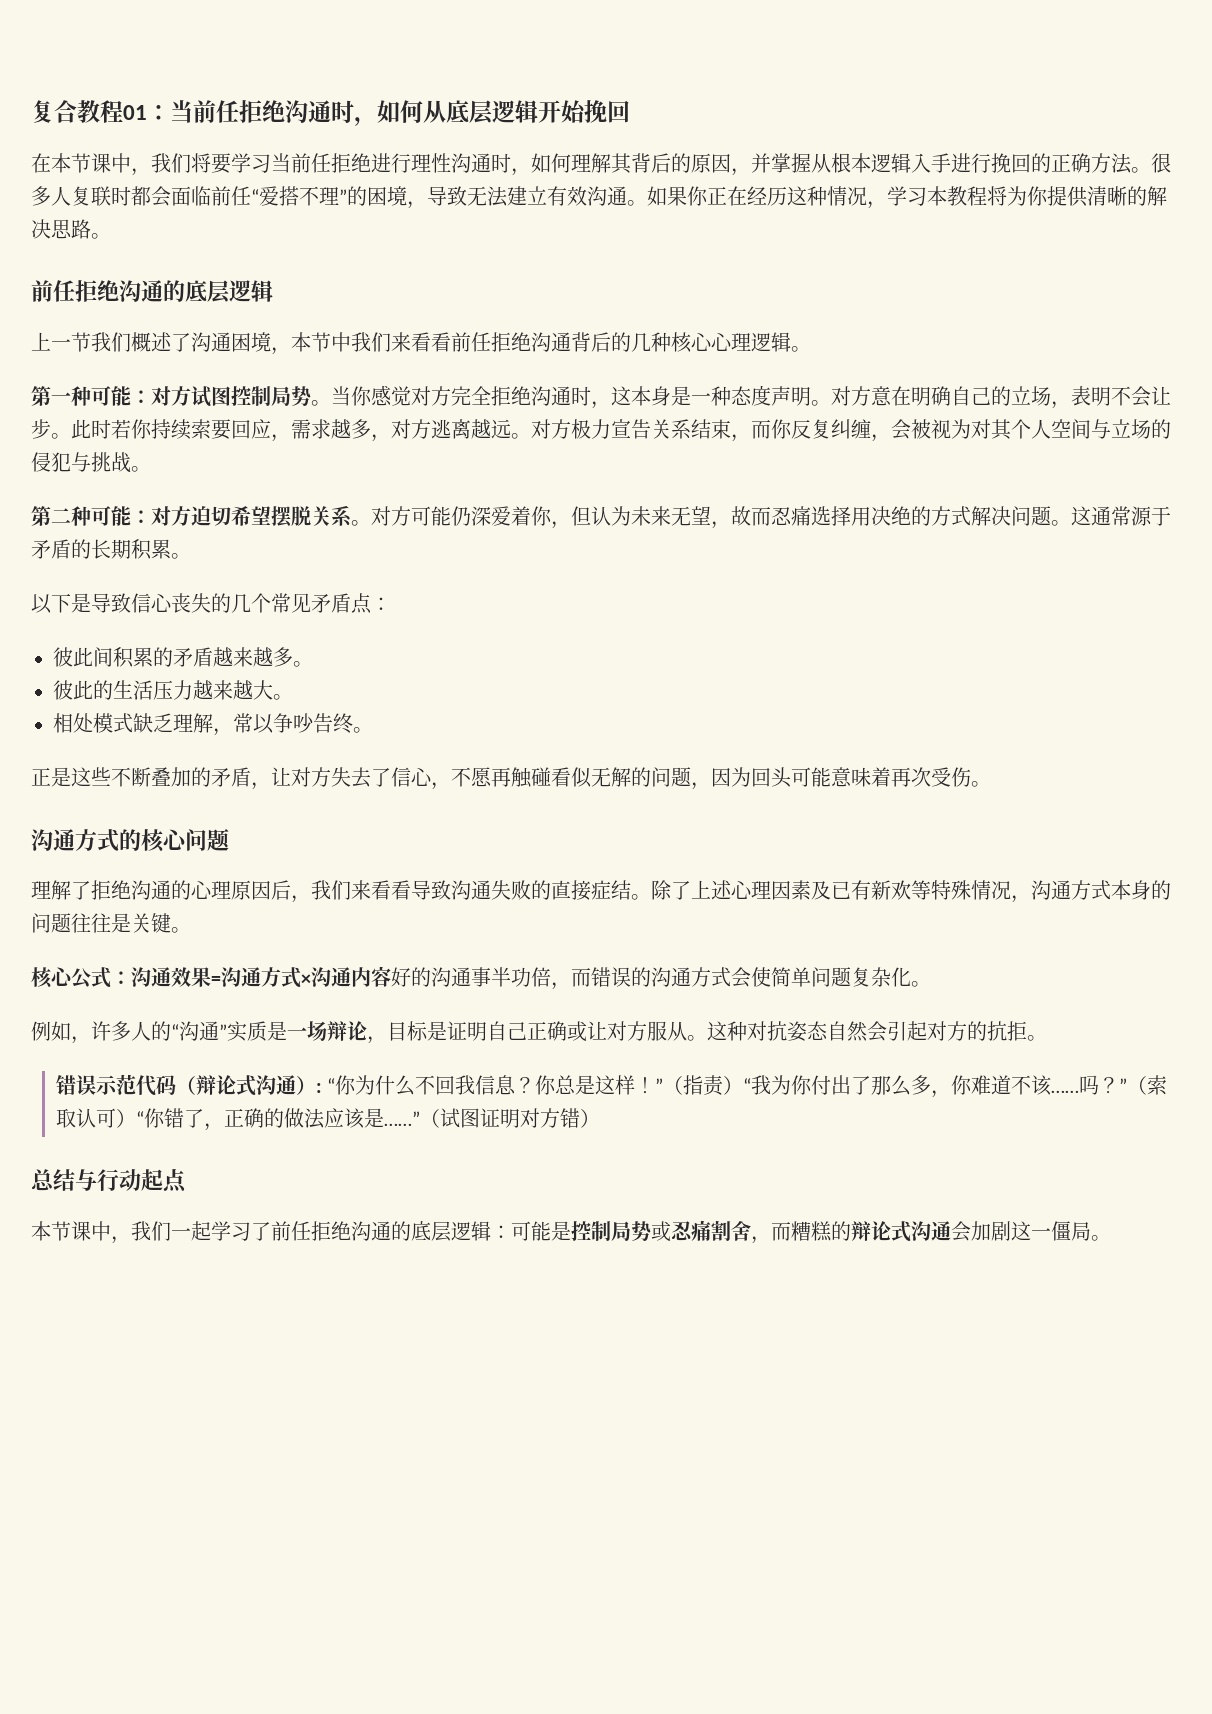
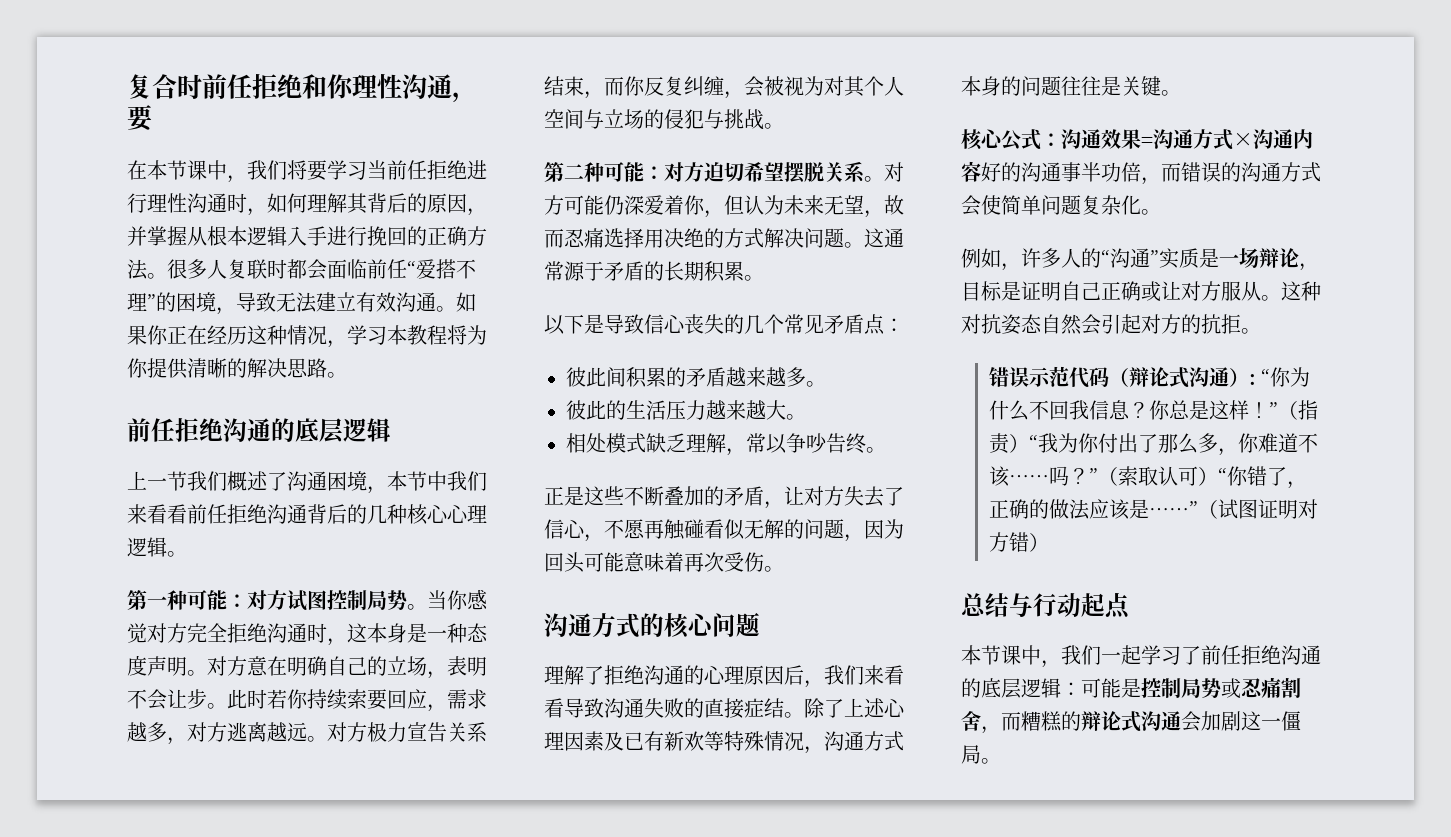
- 复合教程01：当前任拒绝沟通时，如何从底层逻辑开始挽回
+ 复合时前任拒绝和你理性沟通，要

